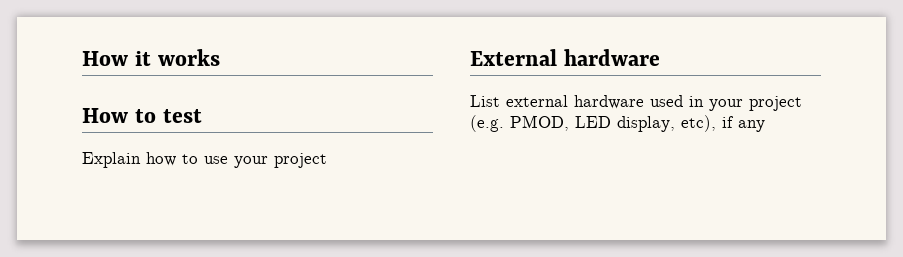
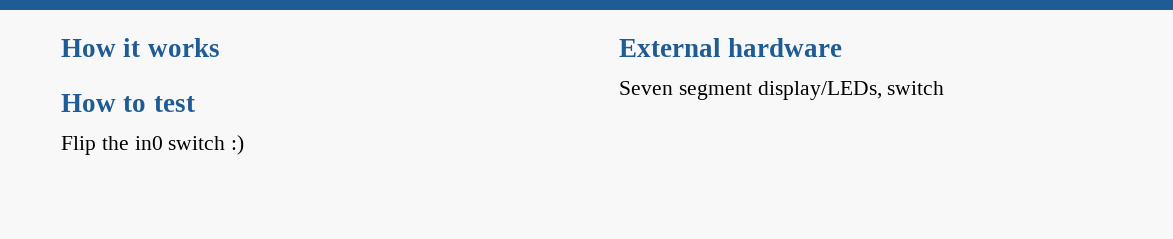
- Explain how to use your project
+ Flip the in0 switch :)
  External hardware
- List external hardware used in your project (e.g. PMOD, LED display, etc), if any
+ Seven segment display/LEDs, switch

